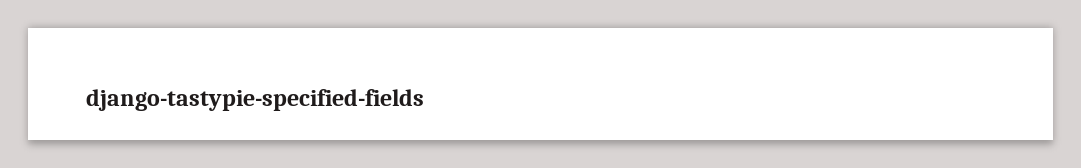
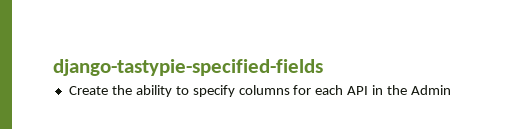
+ Create the ability to specify columns for each API in the Admin

